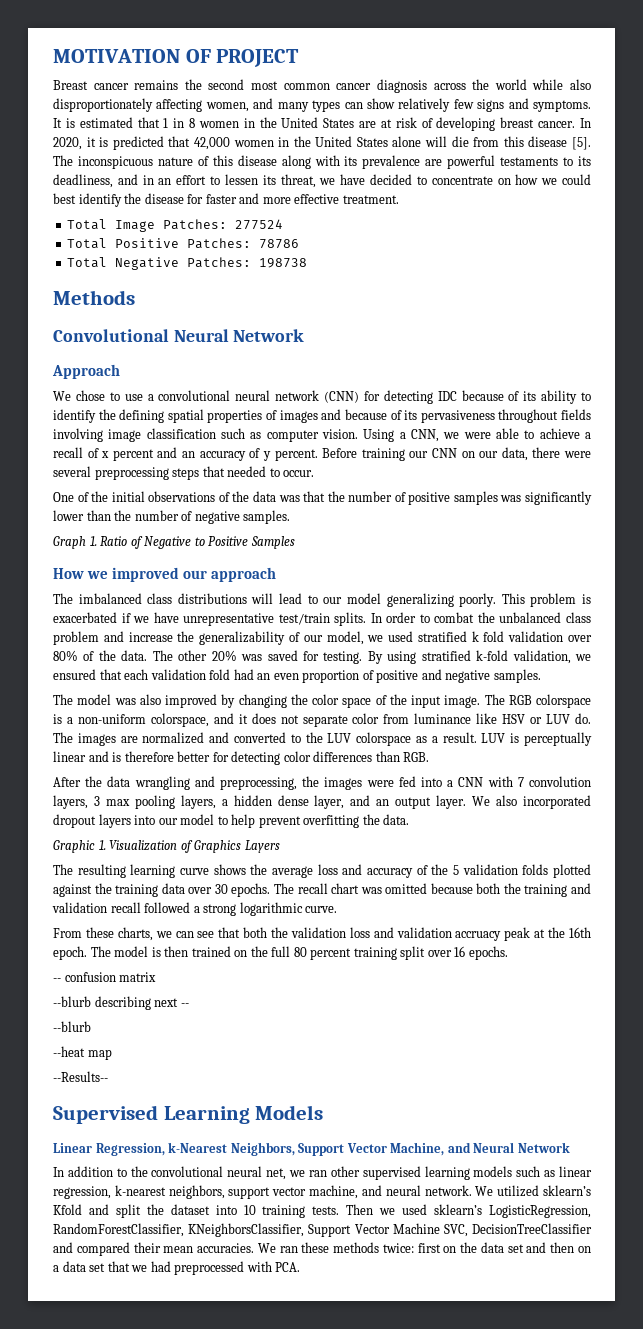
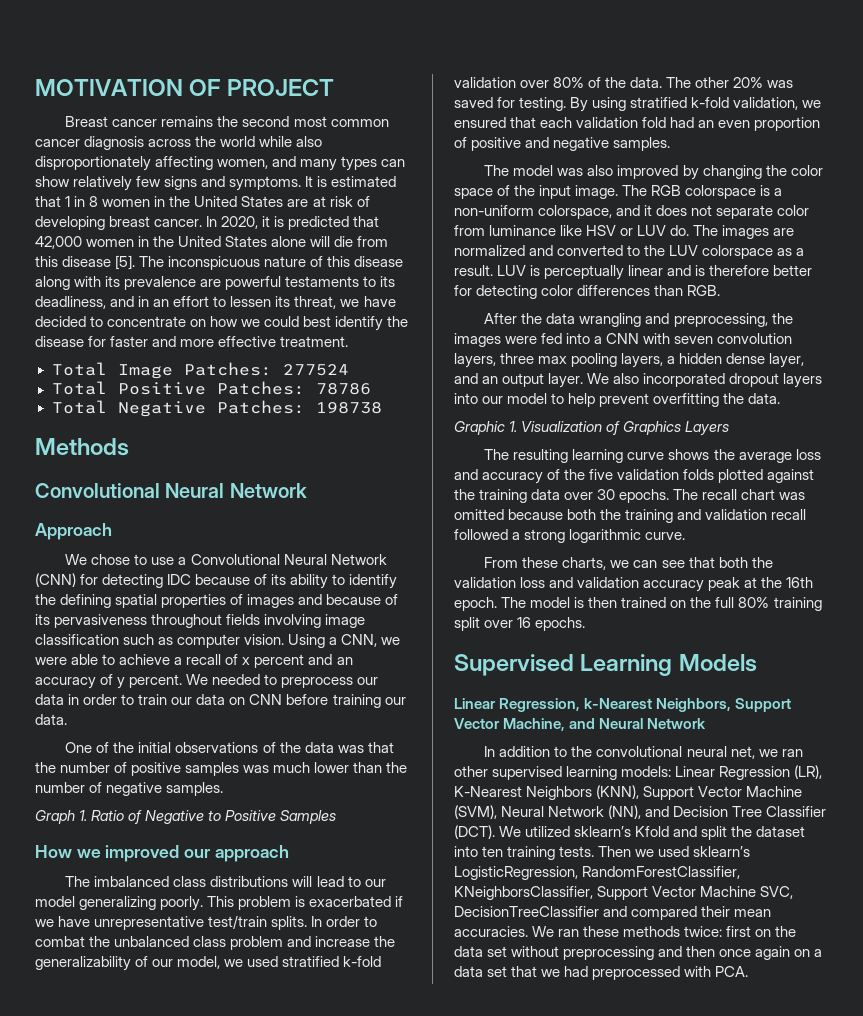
- We chose to use a convolutional neural network (CNN) for detecting IDC because of its ability to identify the defining spatial properties of images and because of its pervasiveness throughout fields involving image classification such as computer vision.
+ We chose to use a Convolutional Neural Network (CNN) for detecting IDC because of its ability to identify the defining spatial properties of images and because of its pervasiveness throughout fields involving image classification such as computer vision.
- Before training our CNN on our data, there were several preprocessing steps that needed to occur.
+ We needed to preprocess our data in order to train our data on CNN before training our data.
- One of the initial observations of the data was that the number of positive samples was significantly lower than the number of negative samples.
+ One of the initial observations of the data was that the number of positive samples was much lower than the number of negative samples.
- In order to combat the unbalanced class problem and increase the generalizability of our model, we used stratified k fold validation over 80% of the data.
+ In order to combat the unbalanced class problem and increase the generalizability of our model, we used stratified k-fold validation over 80% of the data.
- After the data wrangling and preprocessing, the images were fed into a CNN with 7 convolution layers, 3 max pooling layers, a hidden dense layer, and an output layer.
+ After the data wrangling and preprocessing, the images were fed into a CNN with seven convolution layers, three max pooling layers, a hidden dense layer, and an output layer.
- The resulting learning curve shows the average loss and accuracy of the 5 validation folds plotted against the training data over 30 epochs.
+ The resulting learning curve shows the average loss and accuracy of the five validation folds plotted against the training data over 30 epochs.
- From these charts, we can see that both the validation loss and validation accruacy peak at the 16th epoch.
+ From these charts, we can see that both the validation loss and validation accuracy peak at the 16th epoch.
- The model is then trained on the full 80 percent training split over 16 epochs.
+ The model is then trained on the full 80% training split over 16 epochs.
- -- confusion matrix
- --blurb describing next --
- --blurb
- --heat map
- --Results--
- In addition to the convolutional neural net, we ran other supervised learning models such as linear regression, k-nearest neighbors, support vector machine, and neural network.
+ In addition to the convolutional neural net, we ran other supervised learning models: Linear Regression (LR), K-Nearest Neighbors (KNN), Support Vector Machine (SVM), Neural Network (NN), and Decision Tree Classifier (DCT).
- We utilized sklearn’s Kfold and split the dataset into 10 training tests.
+ We utilized sklearn’s Kfold and split the dataset into ten training tests.
- We ran these methods twice: first on the data set and then on a data set that we had preprocessed with PCA.
+ We ran these methods twice: first on the data set without preprocessing and then once again on a data set that we had preprocessed with PCA.

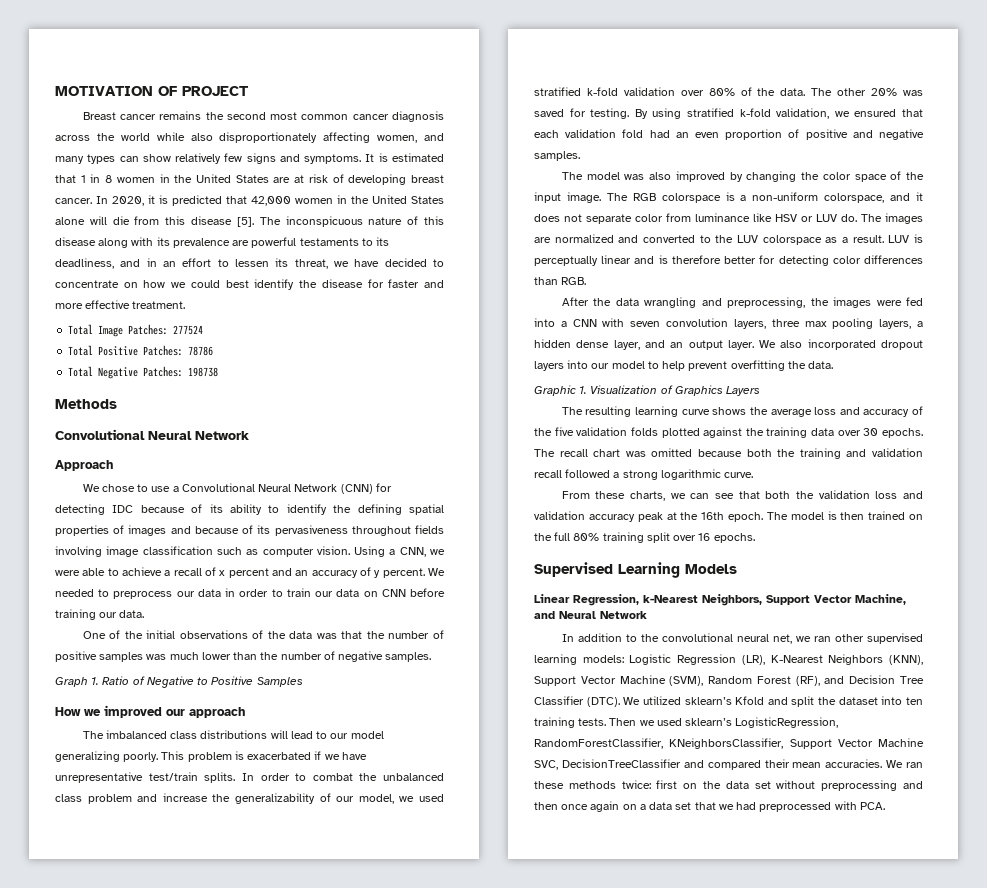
- In addition to the convolutional neural net, we ran other supervised learning models: Linear Regression (LR), K-Nearest Neighbors (KNN), Support Vector Machine (SVM), Neural Network (NN), and Decision Tree Classifier (DCT).
+ In addition to the convolutional neural net, we ran other supervised learning models: Logistic Regression (LR), K-Nearest Neighbors (KNN), Support Vector Machine (SVM), Random Forest (RF), and Decision Tree Classifier (DTC).

